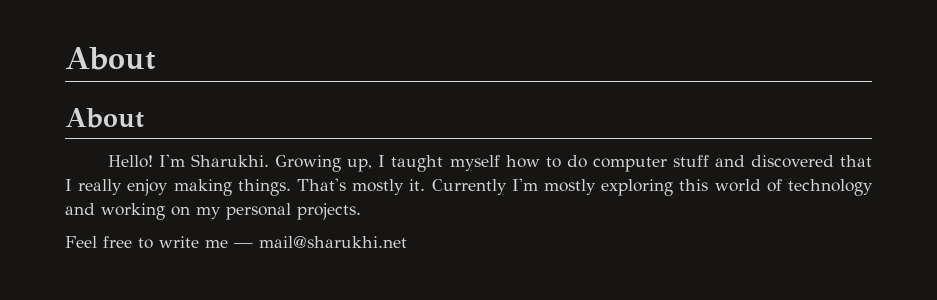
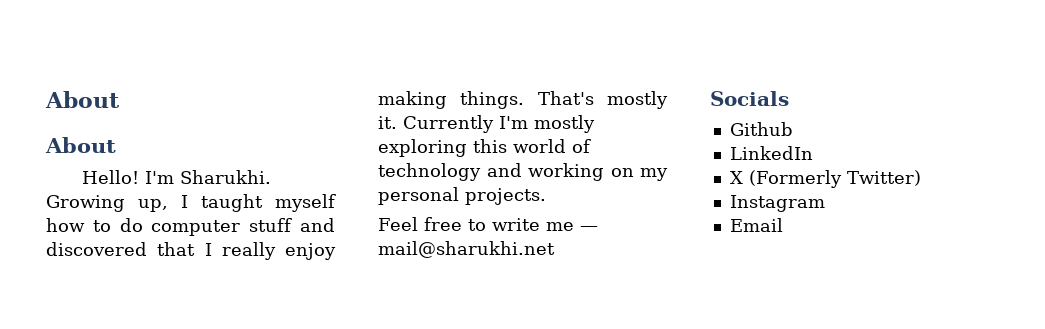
+ Socials
+ Github
+ LinkedIn
+ X (Formerly Twitter)
+ Instagram
+ Email

